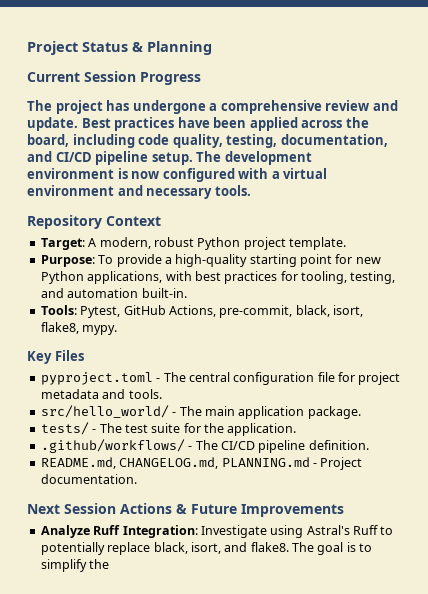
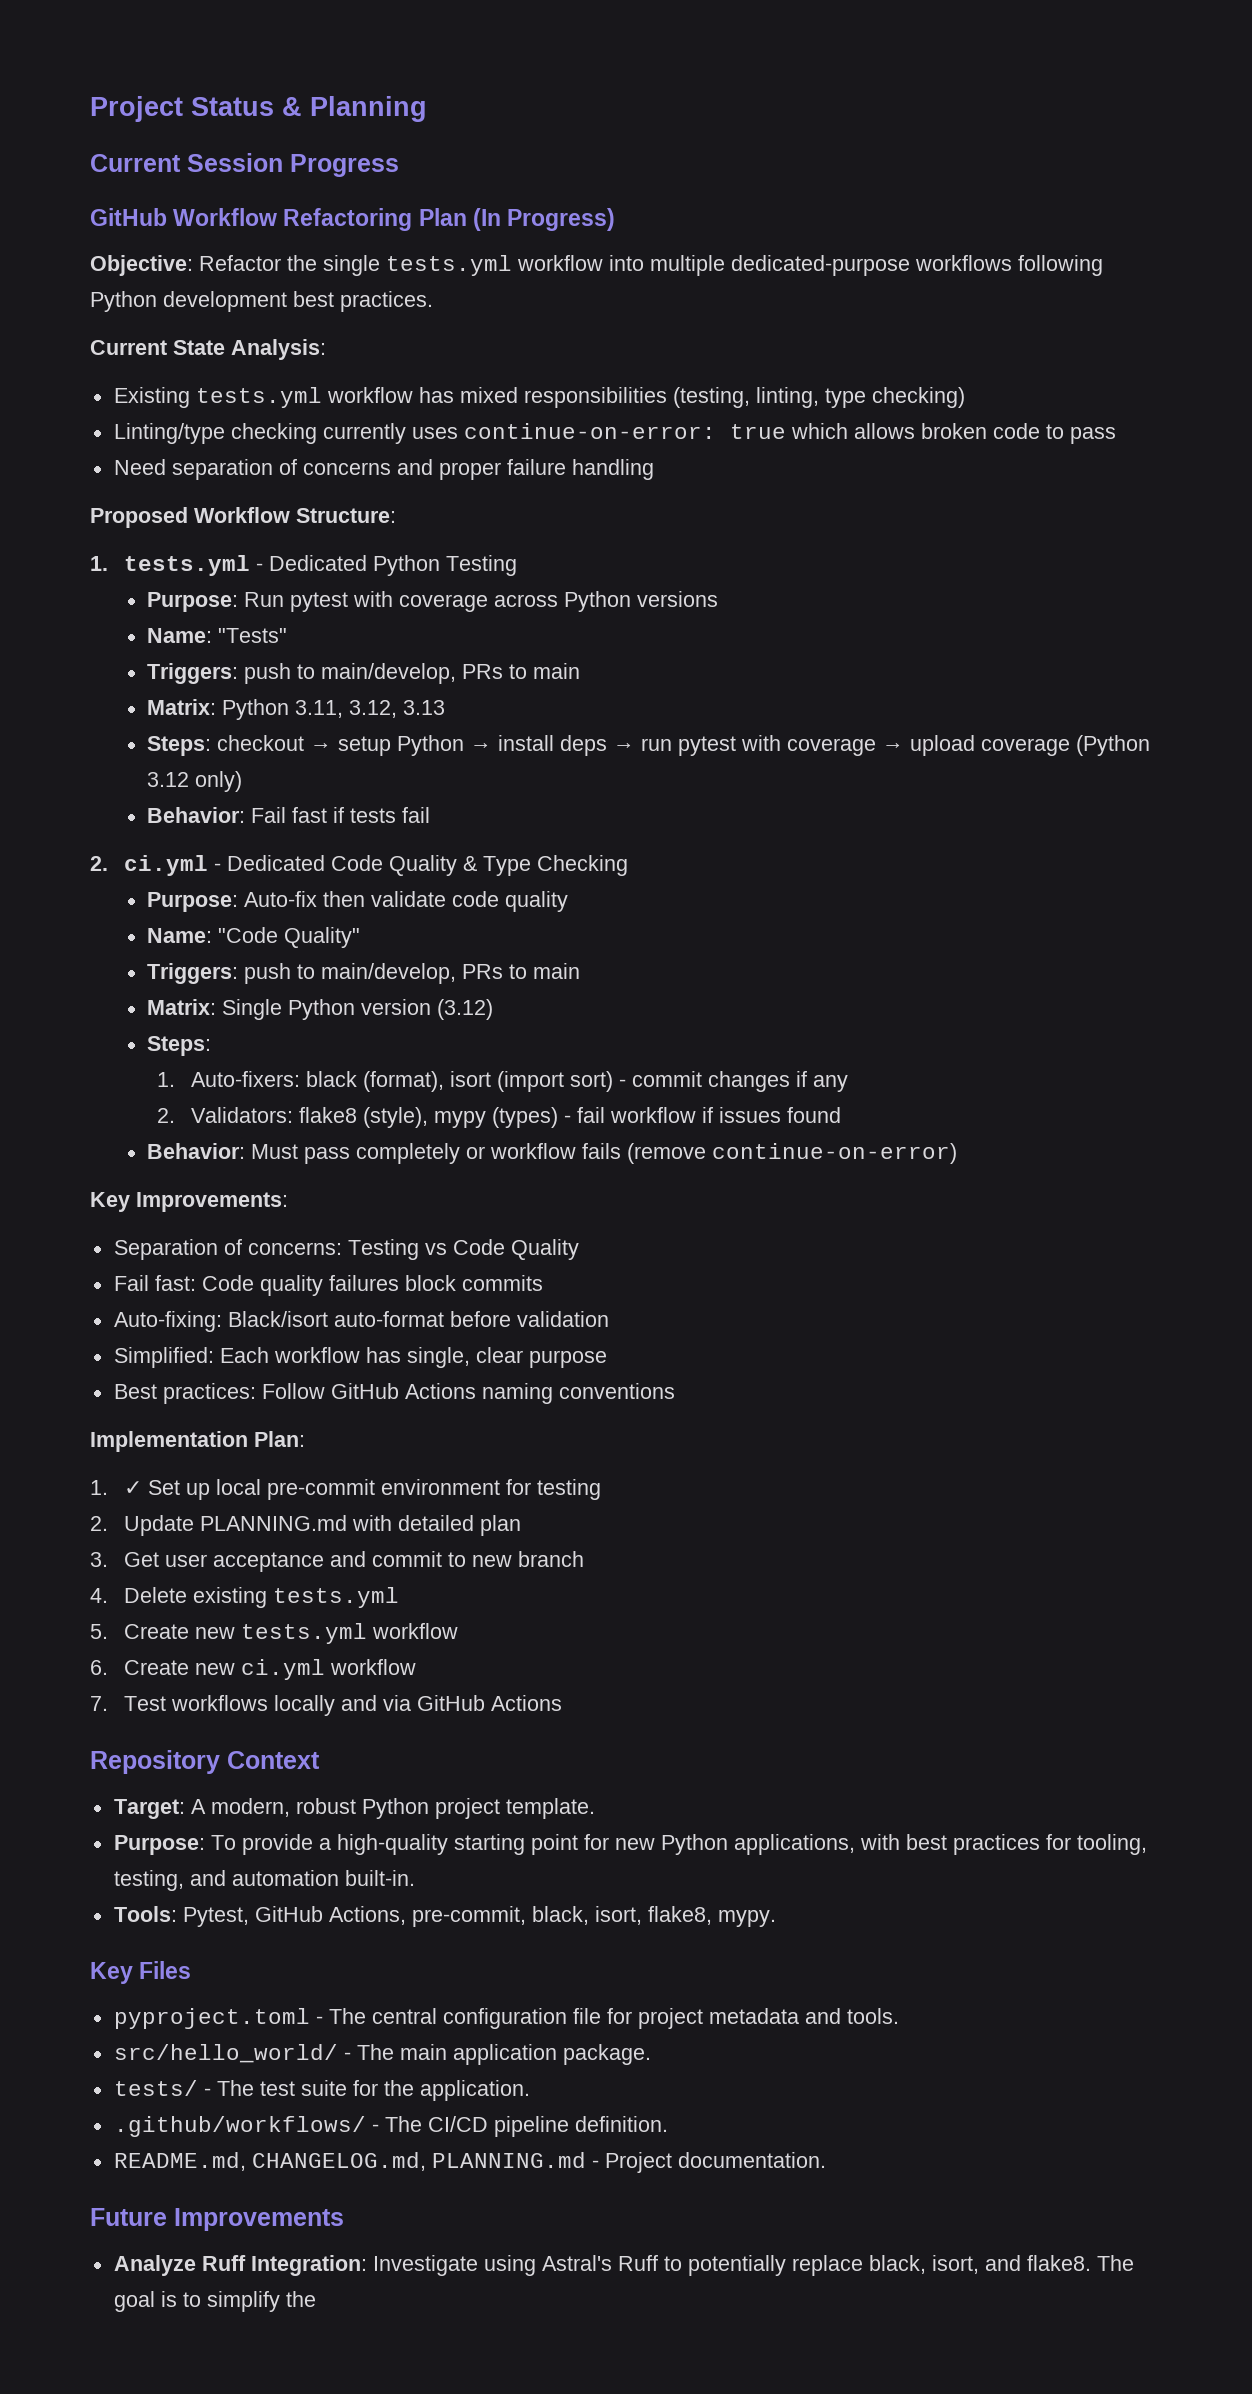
- The project has undergone a comprehensive review and update. Best practices have been applied across the board, including code quality, testing, documentation, and CI/CD pipeline setup. The development environment is now configured with a virtual environment and necessary tools.
+ GitHub Workflow Refactoring Plan (In Progress)
+ Objective: Refactor the single tests.yml workflow into multiple dedicated-purpose workflows following Python development best practices.
+ Current State Analysis:
+ Existing tests.yml workflow has mixed responsibilities (testing, linting, type checking)
+ Linting/type checking currently uses continue-on-error: true which allows broken code to pass
+ Need separation of concerns and proper failure handling
+ Proposed Workflow Structure:
+ 1. tests.yml - Dedicated Python Testing
+ Purpose: Run pytest with coverage across Python versions
+ Name: "Tests"
+ Triggers: push to main/develop, PRs to main
+ Matrix: Python 3.11, 3.12, 3.13
+ Steps: checkout → setup Python → install deps → run pytest with coverage → upload coverage (Python 3.12 only)
+ Behavior: Fail fast if tests fail
+ 2. ci.yml - Dedicated Code Quality & Type Checking
+ Purpose: Auto-fix then validate code quality
+ Name: "Code Quality"
+ Triggers: push to main/develop, PRs to main
+ Matrix: Single Python version (3.12)
+ Steps:
+ 1. Auto-fixers: black (format), isort (import sort) - commit changes if any
+ 2. Validators: flake8 (style), mypy (types) - fail workflow if issues found
+ Behavior: Must pass completely or workflow fails (remove continue-on-error)
+ Key Improvements:
+ Separation of concerns: Testing vs Code Quality
+ Fail fast: Code quality failures block commits
+ Auto-fixing: Black/isort auto-format before validation
+ Simplified: Each workflow has single, clear purpose
+ Best practices: Follow GitHub Actions naming conventions
+ Implementation Plan:
+ 1. ✓ Set up local pre-commit environment for testing
+ 2. Update PLANNING.md with detailed plan
+ 3. Get user acceptance and commit to new branch
+ 4. Delete existing tests.yml
+ 5. Create new tests.yml workflow
+ 6. Create new ci.yml workflow
+ 7. Test workflows locally and via GitHub Actions
- Next Session Actions & Future Improvements
+ Future Improvements

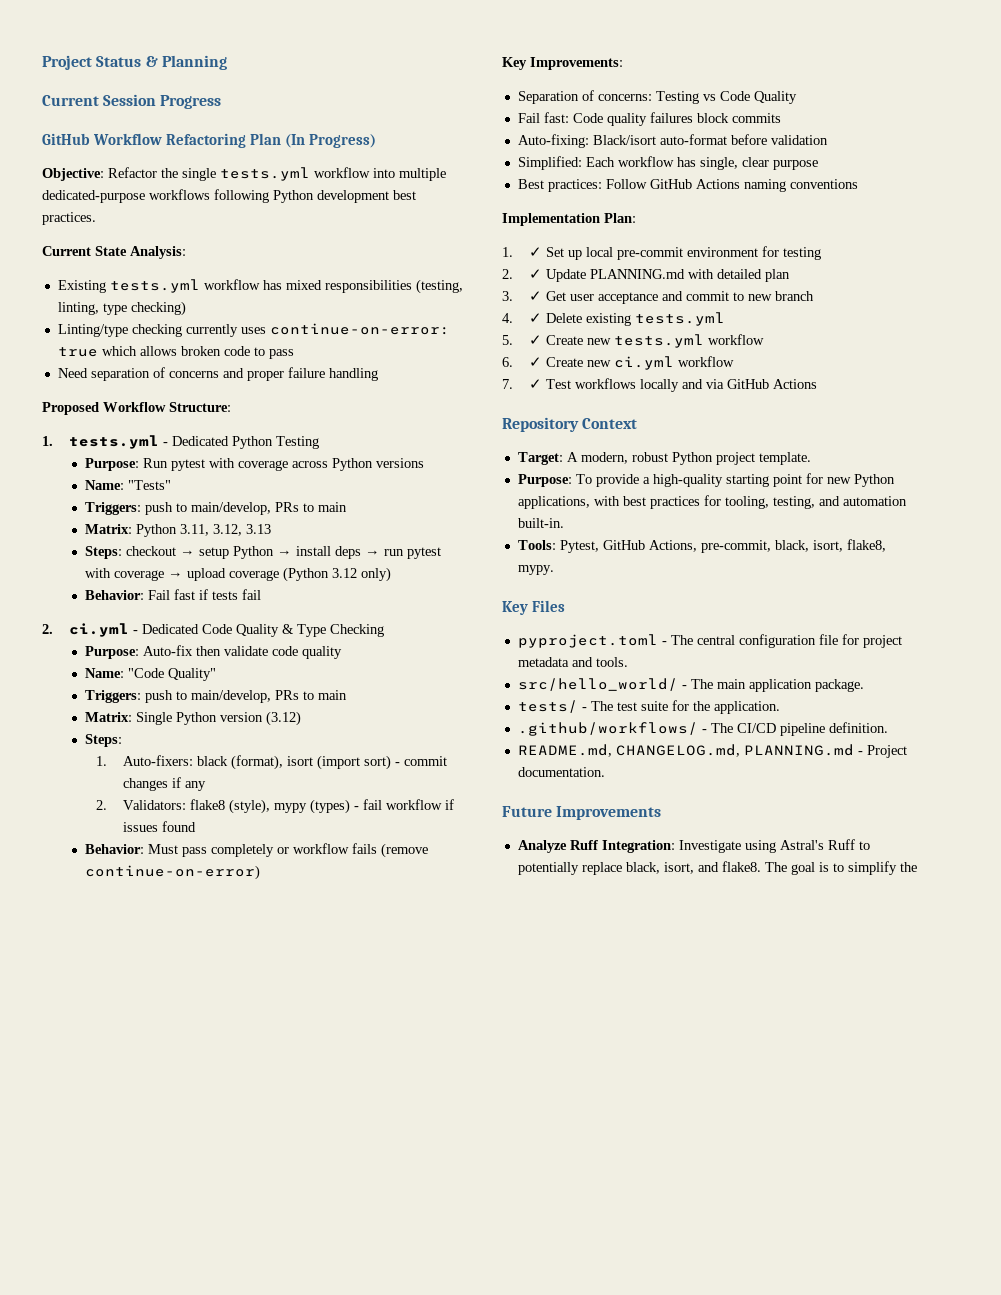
- 2. Update PLANNING.md with detailed plan
+ 2. ✓ Update PLANNING.md with detailed plan
- 3. Get user acceptance and commit to new branch
+ 3. ✓ Get user acceptance and commit to new branch
- 4. Delete existing tests.yml
+ 4. ✓ Delete existing tests.yml
- 5. Create new tests.yml workflow
+ 5. ✓ Create new tests.yml workflow
- 6. Create new ci.yml workflow
+ 6. ✓ Create new ci.yml workflow
- 7. Test workflows locally and via GitHub Actions
+ 7. ✓ Test workflows locally and via GitHub Actions

